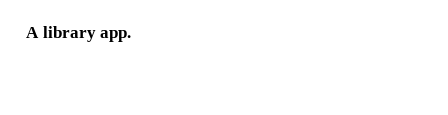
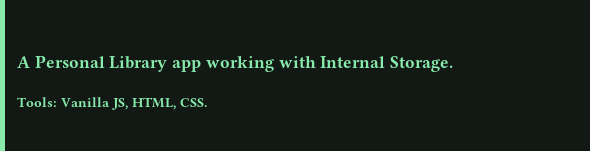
- A library app.
+ A Personal Library app working with Internal Storage.
+ Tools: Vanilla JS, HTML, CSS.

